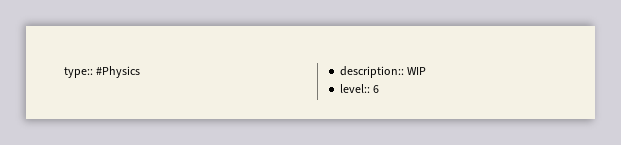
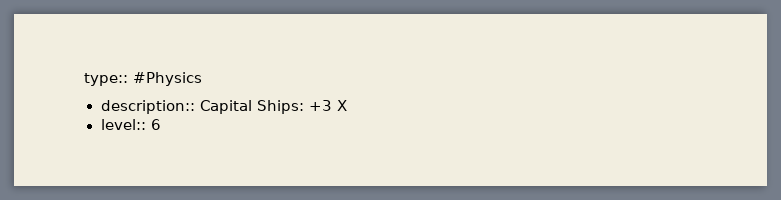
- description:: WIP
+ description:: Capital Ships: +3 X

